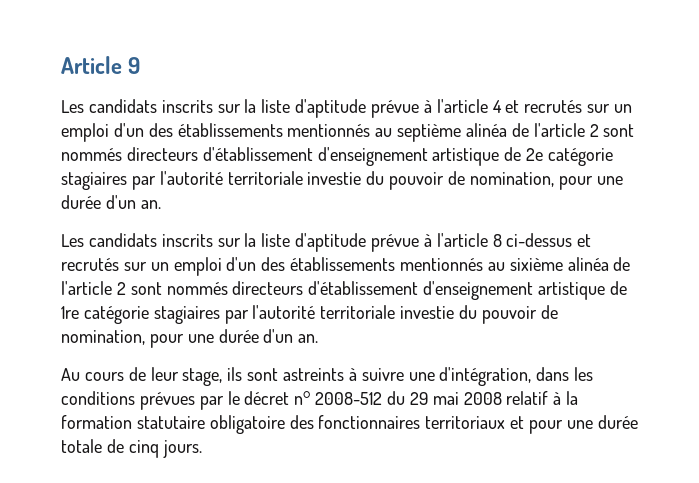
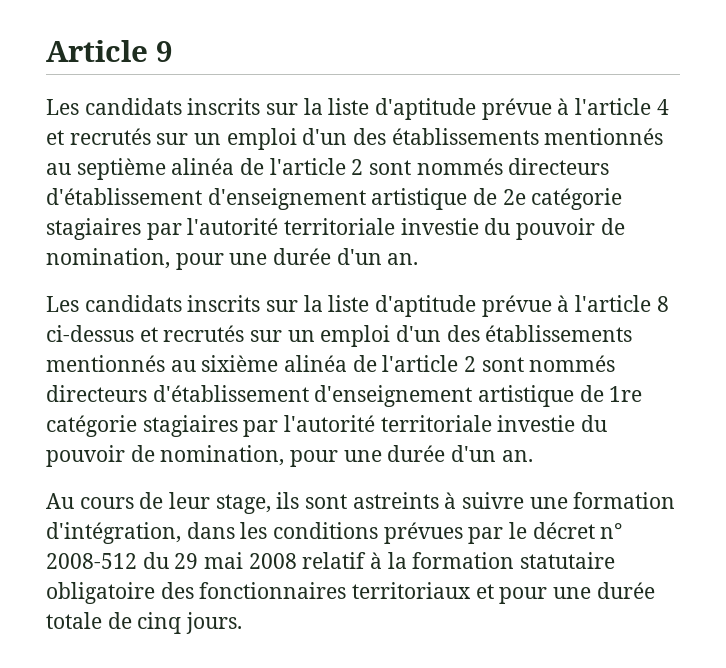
- Au cours de leur stage, ils sont astreints à suivre une d'intégration, dans les conditions prévues par le décret n° 2008-512 du 29 mai 2008 relatif à la formation statutaire obligatoire des fonctionnaires territoriaux et pour une durée totale de cinq jours.
+ Au cours de leur stage, ils sont astreints à suivre une formation d'intégration, dans les conditions prévues par le décret n° 2008-512 du 29 mai 2008 relatif à la formation statutaire obligatoire des fonctionnaires territoriaux et pour une durée totale de cinq jours.

